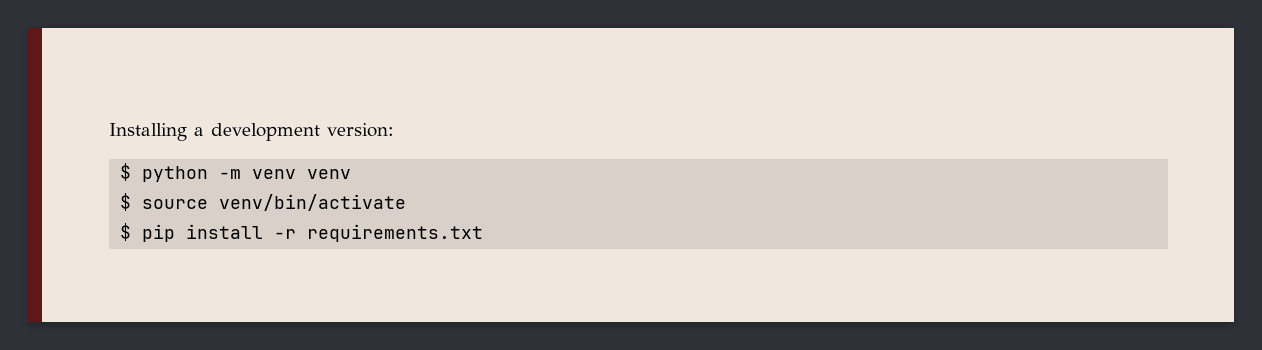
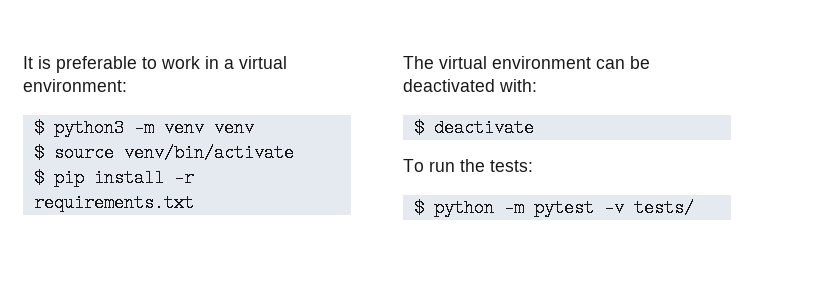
- Installing a development version:
- $ python -m venv venv
+ It is preferable to work in a virtual environment:
+ $ python3 -m venv venv
+ The virtual environment can be deactivated with:
+ $ deactivate
+ To run the tests:
+ $ python -m pytest -v tests/

